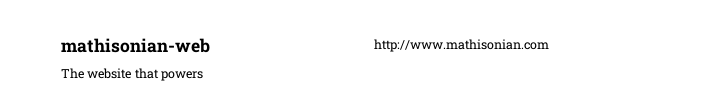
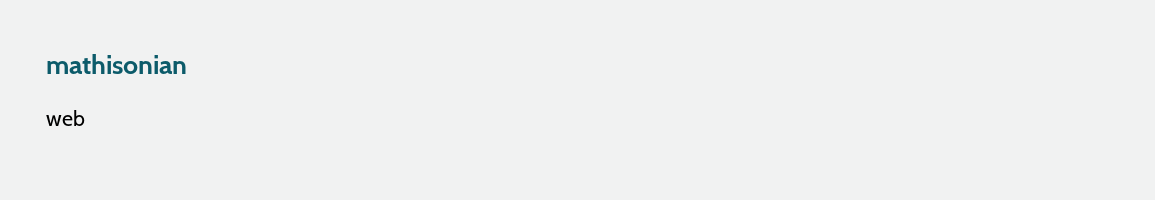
- mathisonian-web
- The website that powers http://www.mathisonian.com
+ mathisonian
+ web

